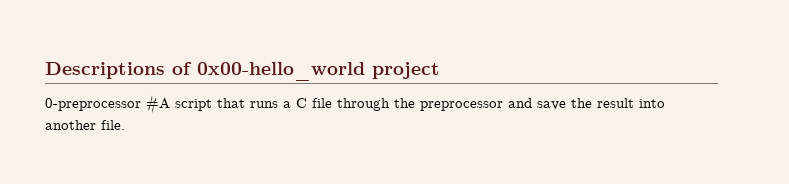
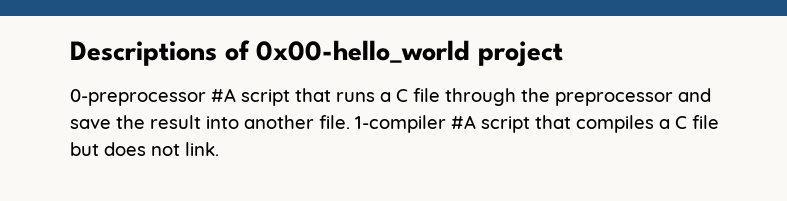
+ 1-compiler #A script that compiles a C file but does not link.

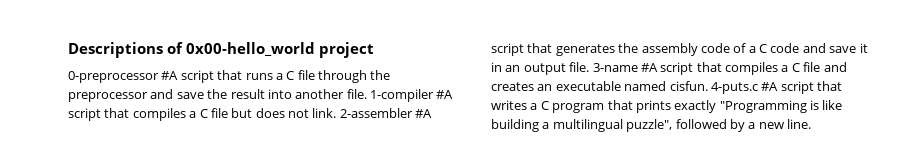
+ 2-assembler #A script that generates the assembly code of a C code and save it in an output file. 3-name #A script that compiles a C file and creates an executable named cisfun. 4-puts.c #A script that writes a C program that prints exactly "Programming is like building a multilingual puzzle", followed by a new line.

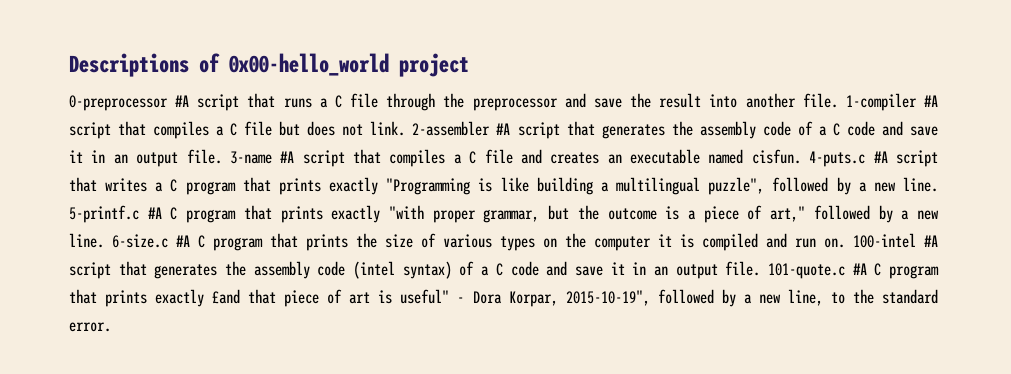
+ 5-printf.c #A C program that prints exactly "with proper grammar, but the outcome is a piece of art," followed by a new line. 6-size.c #A C program that prints the size of various types on the computer it is compiled and run on. 100-intel #A script that generates the assembly code (intel syntax) of a C code and save it in an output file. 101-quote.c #A C program that prints exactly £and that piece of art is useful" - Dora Korpar, 2015-10-19", followed by a new line, to the standard error.

